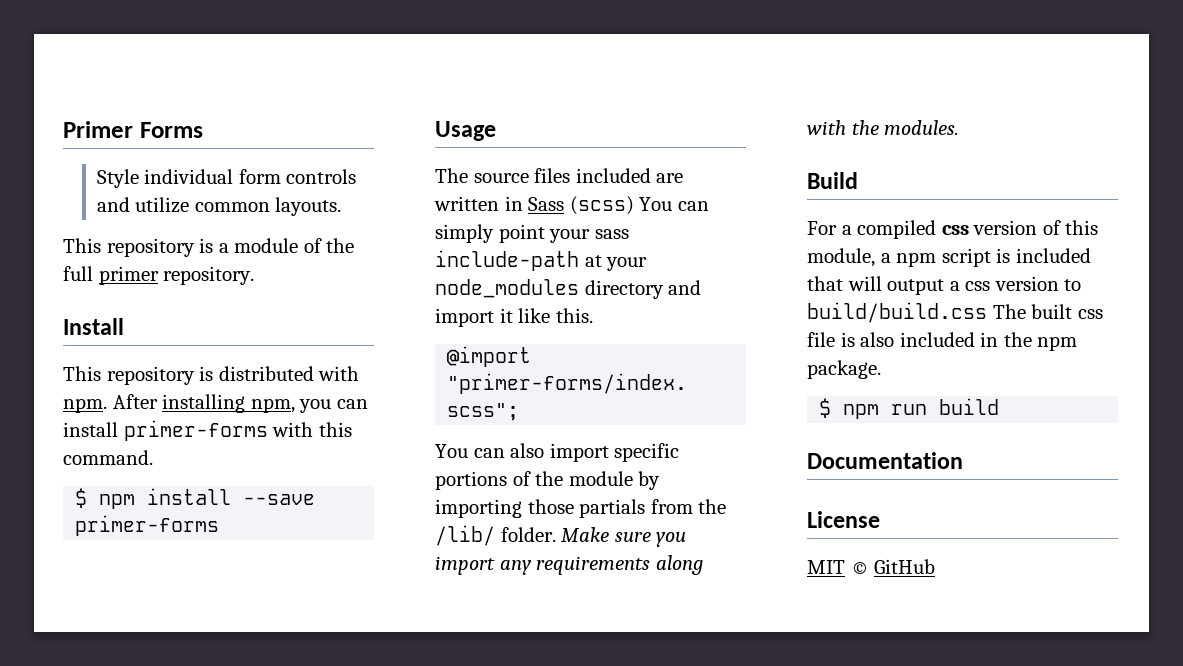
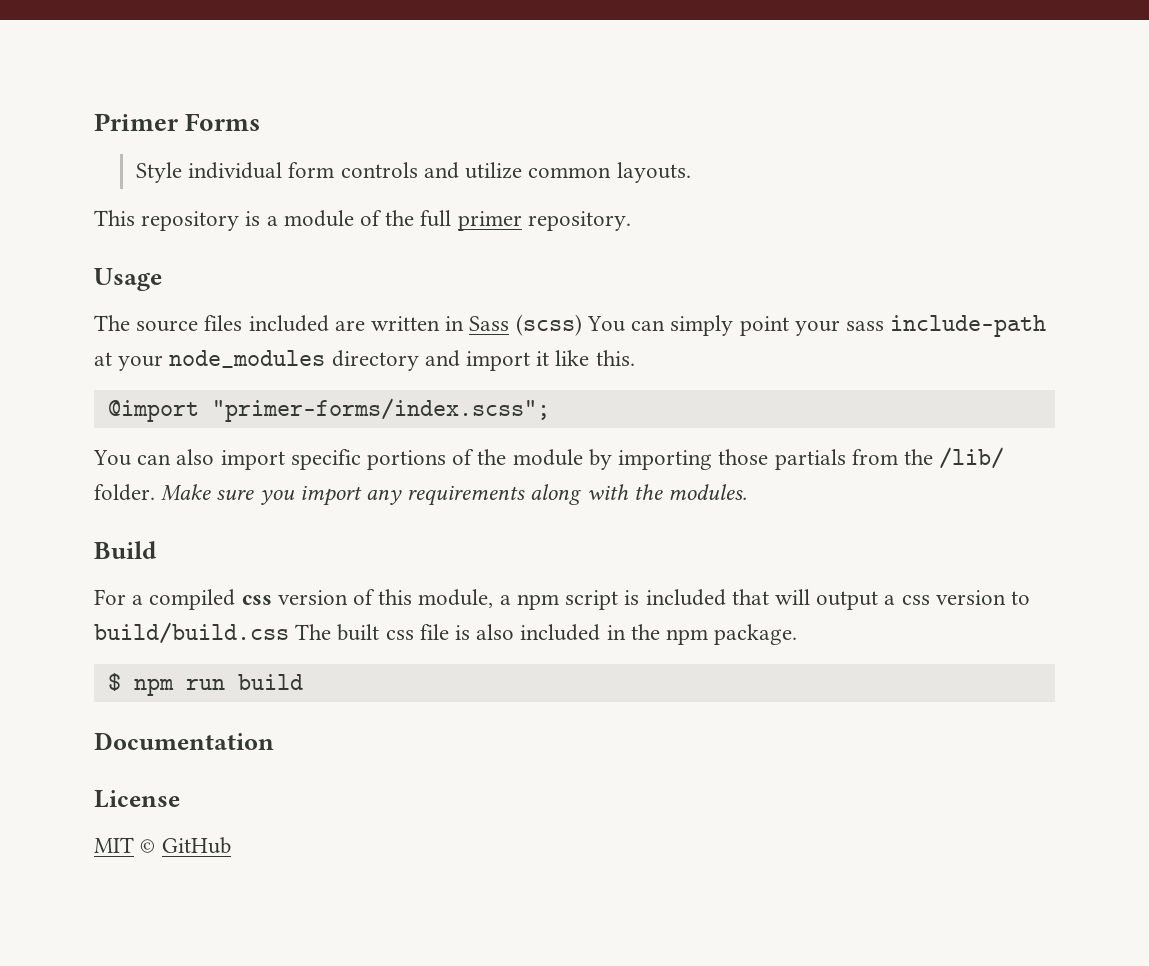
- Install
- This repository is distributed with npm. After installing npm, you can install primer-forms with this command.
- $ npm install --save primer-forms

